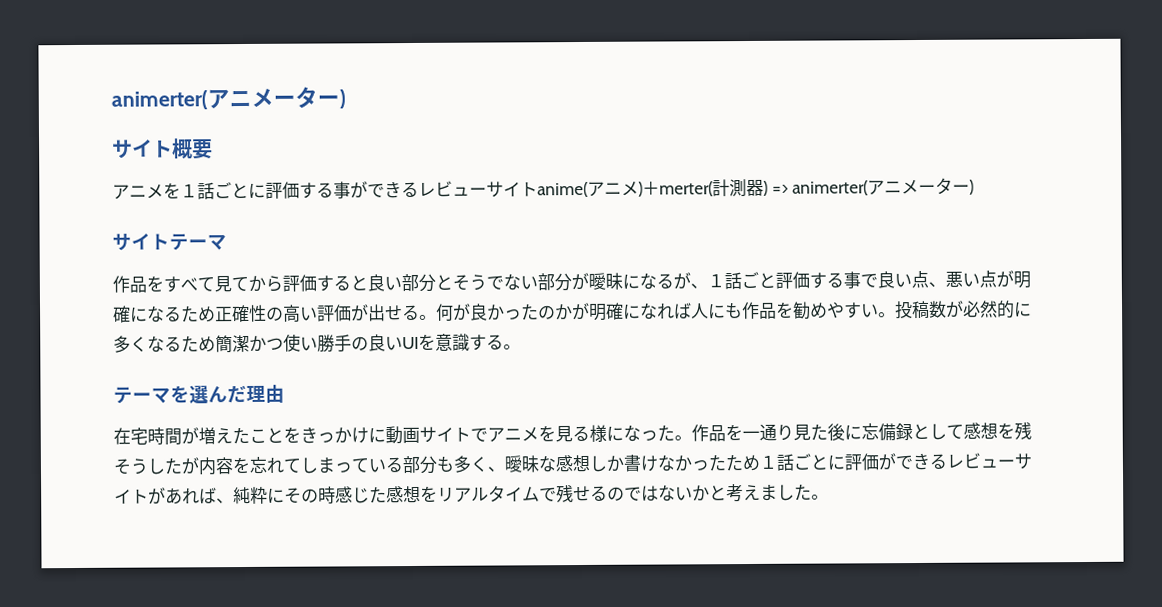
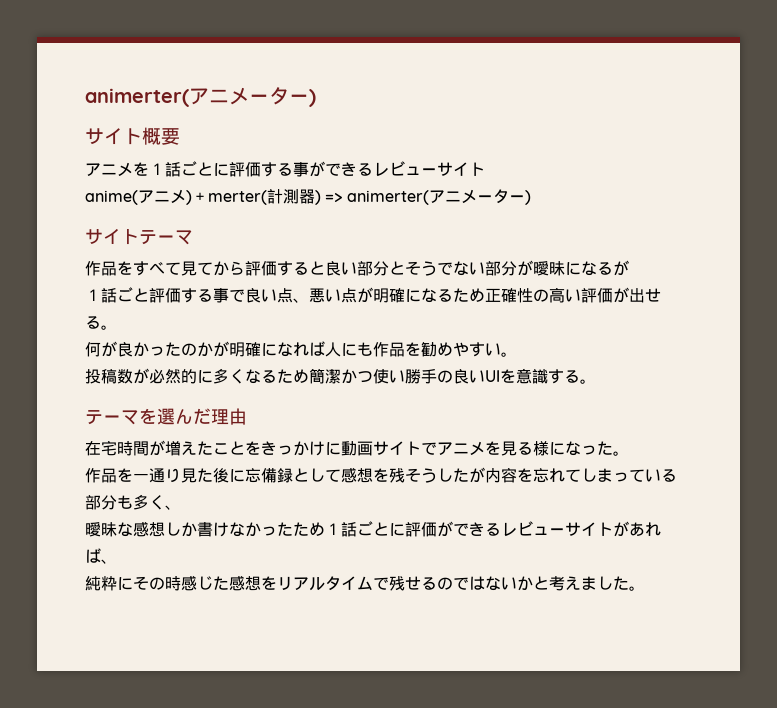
- アニメを１話ごとに評価する事ができるレビューサイトanime(アニメ)＋merter(計測器) => animerter(アニメーター)
+ アニメを１話ごとに評価する事ができるレビューサイト
+ anime(アニメ)＋merter(計測器) => animerter(アニメーター)
- 作品をすべて見てから評価すると良い部分とそうでない部分が曖昧になるが、１話ごと評価する事で良い点、悪い点が明確になるため正確性の高い評価が出せる。何が良かったのかが明確になれば人にも作品を勧めやすい。投稿数が必然的に多くなるため簡潔かつ使い勝手の良いUIを意識する。
+ 作品をすべて見てから評価すると良い部分とそうでない部分が曖昧になるが
+ １話ごと評価する事で良い点、悪い点が明確になるため正確性の高い評価が出せる。
+ 何が良かったのかが明確になれば人にも作品を勧めやすい。
+ 投稿数が必然的に多くなるため簡潔かつ使い勝手の良いUIを意識する。
- 在宅時間が増えたことをきっかけに動画サイトでアニメを見る様になった。作品を一通り見た後に忘備録として感想を残そうしたが内容を忘れてしまっている部分も多く、曖昧な感想しか書けなかったため１話ごとに評価ができるレビューサイトがあれば、純粋にその時感じた感想をリアルタイムで残せるのではないかと考えました。
+ 在宅時間が増えたことをきっかけに動画サイトでアニメを見る様になった。
+ 作品を一通り見た後に忘備録として感想を残そうしたが内容を忘れてしまっている部分も多く、
+ 曖昧な感想しか書けなかったため１話ごとに評価ができるレビューサイトがあれば、
+ 純粋にその時感じた感想をリアルタイムで残せるのではないかと考えました。

